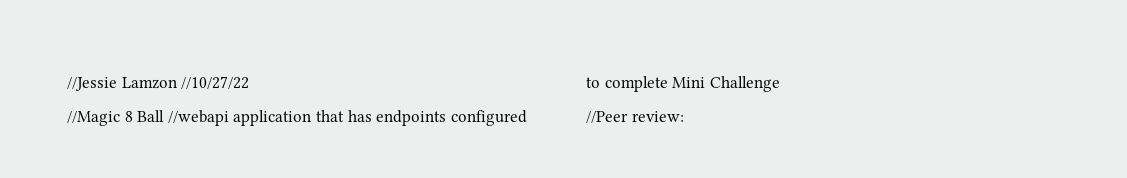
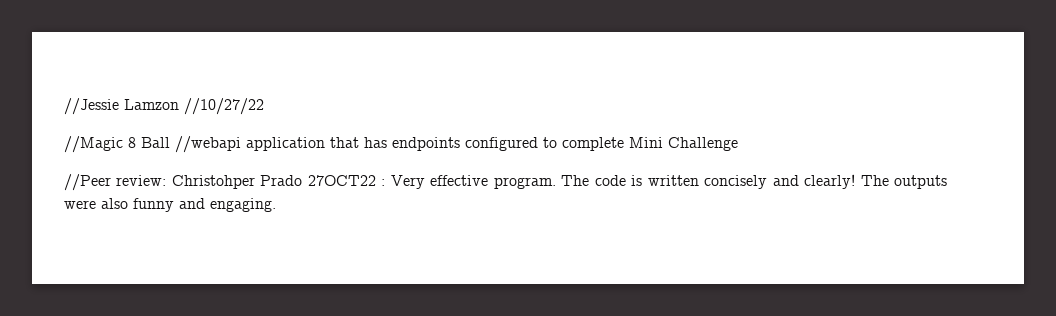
- //Peer review:
+ //Peer review: Christohper Prado 27OCT22 : Very effective program. The code is written concisely and clearly! The outputs were also funny and engaging.

